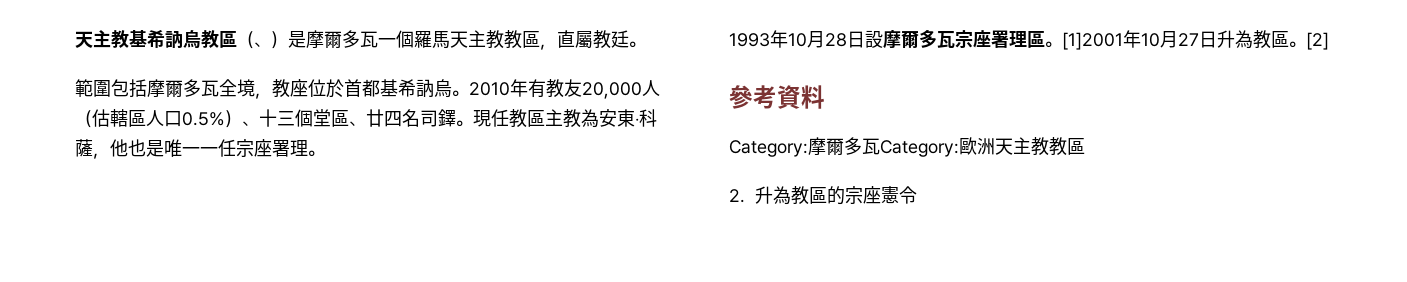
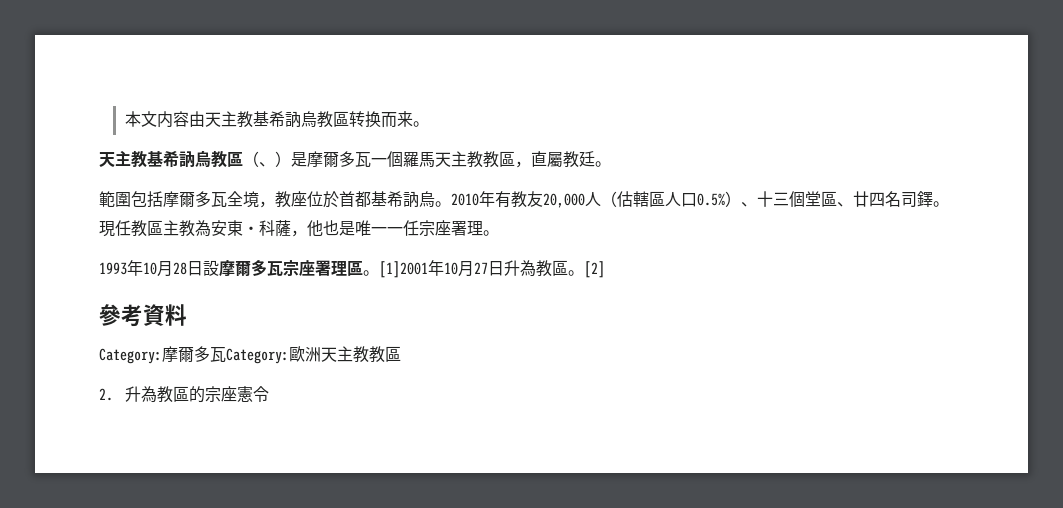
+ 本文内容由天主教基希訥烏教區转换而来。

